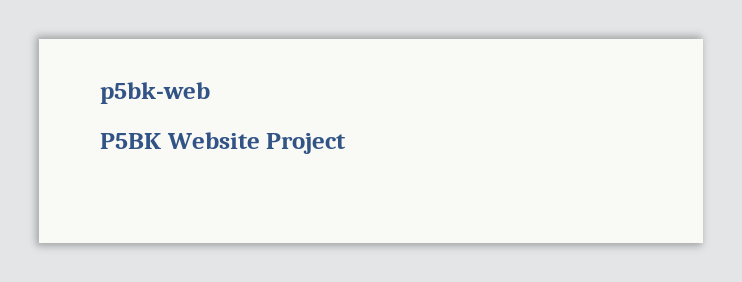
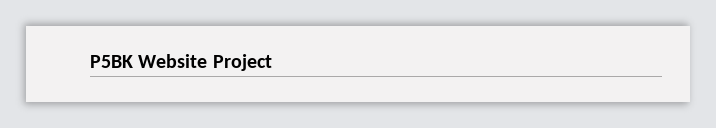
- p5bk-web

